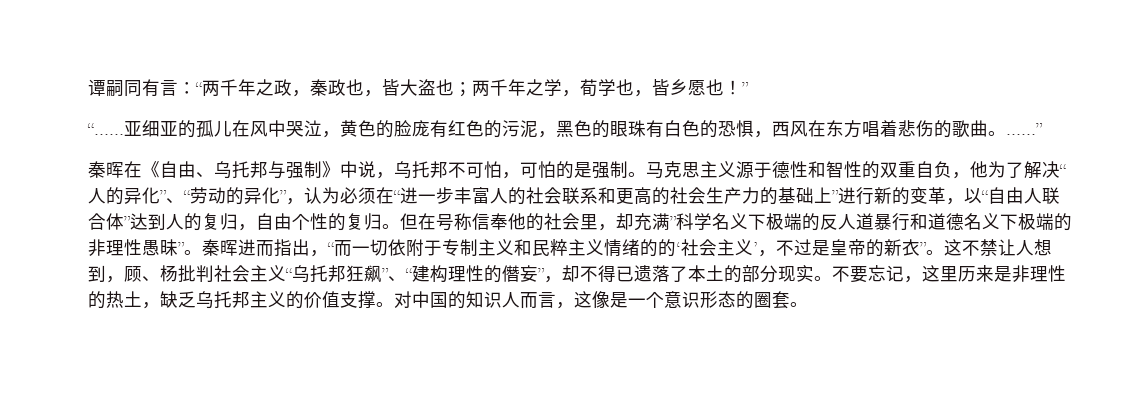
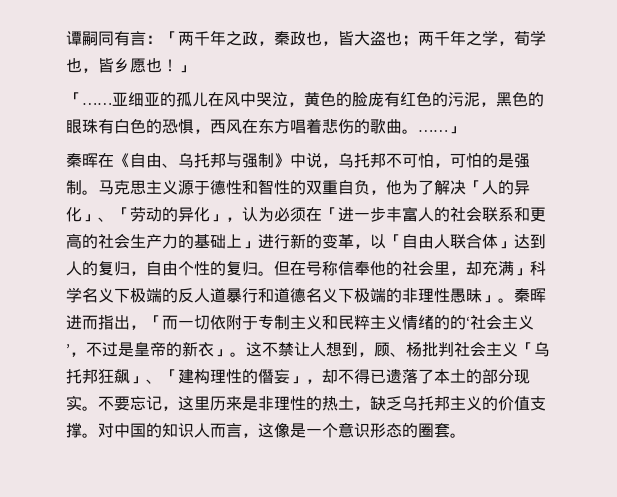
- 谭嗣同有言：“两千年之政，秦政也，皆大盗也；两千年之学，荀学也，皆乡愿也！”
- “……
+ 谭嗣同有言：「两千年之政，秦政也，皆大盗也；两千年之学，荀学也，皆乡愿也！」
+ 「……
- ……”
+ ……」
- 马克思主义源于德性和智性的双重自负，他为了解决“人的异化”、“劳动的异化”，认为必须在“进一步丰富人的社会联系和更高的社会生产力的基础上”进行新的变革，以“自由人联合体”达到人的复归，自由个性的复归。
+ 马克思主义源于德性和智性的双重自负，他为了解决「人的异化」、「劳动的异化」，认为必须在「进一步丰富人的社会联系和更高的社会生产力的基础上」进行新的变革，以「自由人联合体」达到人的复归，自由个性的复归。
- 但在号称信奉他的社会里，却充满”科学名义下极端的反人道暴行和道德名义下极端的非理性愚昧”。
+ 但在号称信奉他的社会里，却充满」科学名义下极端的反人道暴行和道德名义下极端的非理性愚昧」。
- 秦晖进而指出，“而一切依附于专制主义和民粹主义情绪的的‘社会主义’，不过是皇帝的新衣”。
+ 秦晖进而指出，「而一切依附于专制主义和民粹主义情绪的的‘社会主义’，不过是皇帝的新衣」。
- 这不禁让人想到，顾、杨批判社会主义“乌托邦狂飙”、“建构理性的僭妄”，却不得已遗落了本土的部分现实。
+ 这不禁让人想到，顾、杨批判社会主义「乌托邦狂飙」、「建构理性的僭妄」，却不得已遗落了本土的部分现实。

